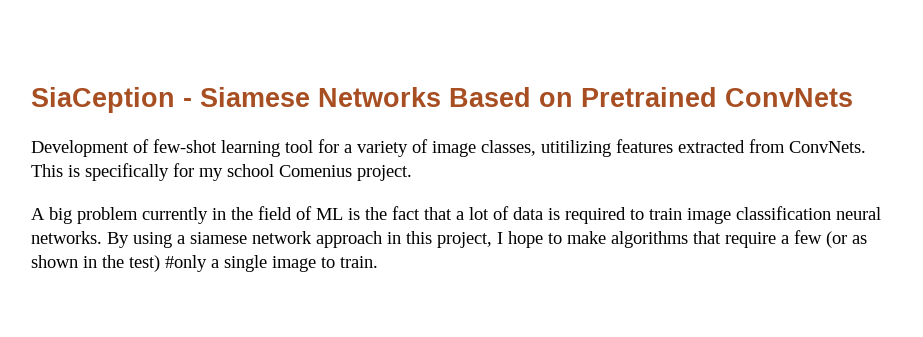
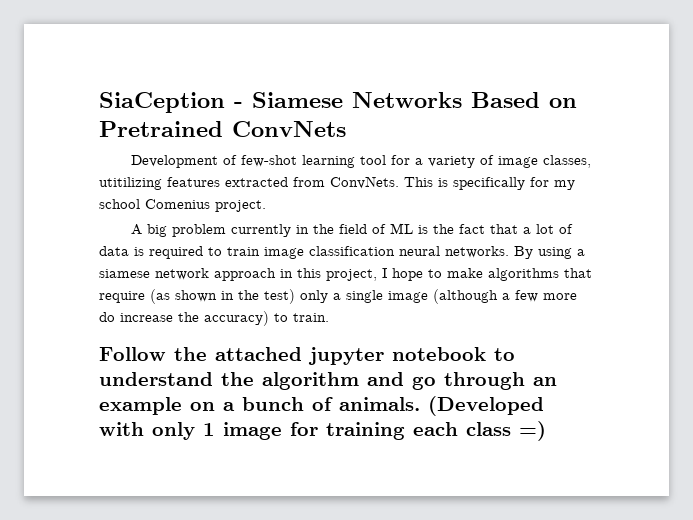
- By using a siamese network approach in this project, I hope to make algorithms that require a few (or as shown in the test) #only a single image to train.
+ By using a siamese network approach in this project, I hope to make algorithms that require (as shown in the test) only a single image (although a few more do increase the accuracy) to train.
+ Follow the attached jupyter notebook to understand the algorithm and go through an example on a bunch of animals. (Developed with only 1 image for training each class =)

